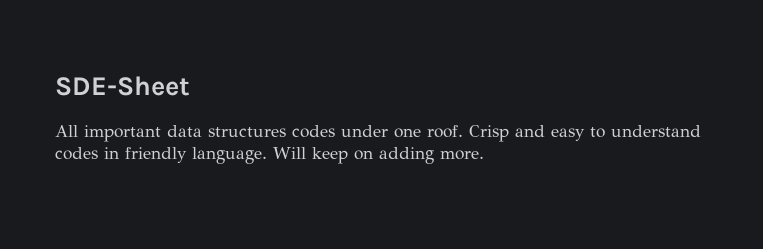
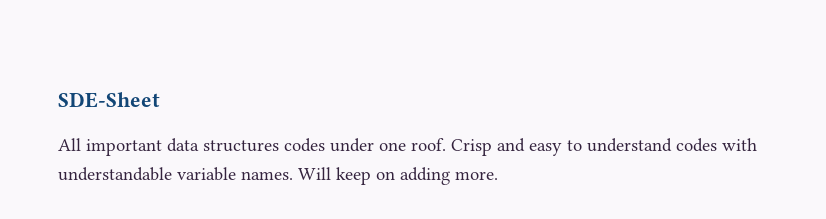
- Crisp and easy to understand codes in friendly language.
+ Crisp and easy to understand codes with understandable variable names.

